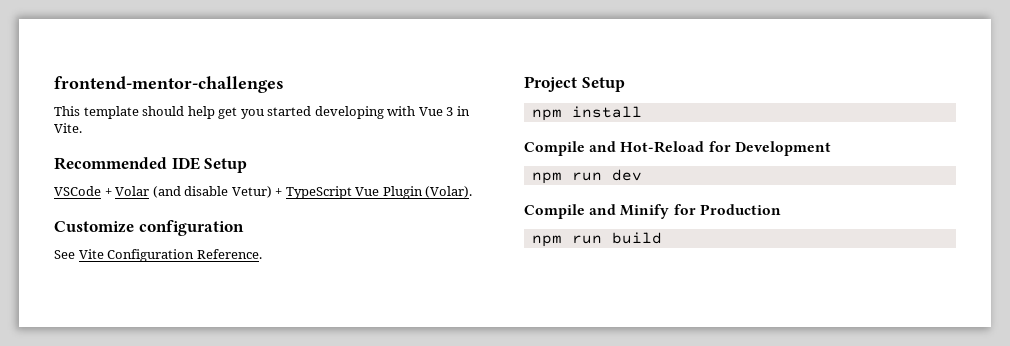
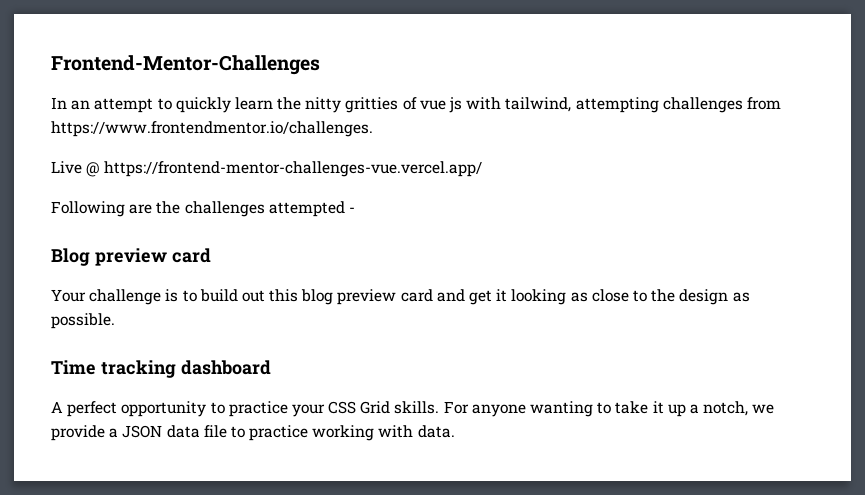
- frontend-mentor-challenges
- This template should help get you started developing with Vue 3 in Vite.
- Recommended IDE Setup
- VSCode + Volar (and disable Vetur) + TypeScript Vue Plugin (Volar).
- Customize configuration
- See Vite Configuration Reference.
- Project Setup
- npm install
- Compile and Hot-Reload for Development
- npm run dev
- Compile and Minify for Production
- npm run build
+ Frontend-Mentor-Challenges
+ In an attempt to quickly learn the nitty gritties of vue js with tailwind, attempting challenges from https://www.frontendmentor.io/challenges.
+ Live @ https://frontend-mentor-challenges-vue.vercel.app/
+ Following are the challenges attempted -
+ Blog preview card
+ Your challenge is to build out this blog preview card and get it looking as close to the design as possible.
+ Time tracking dashboard
+ A perfect opportunity to practice your CSS Grid skills. For anyone wanting to take it up a notch, we provide a JSON data file to practice working with data.

